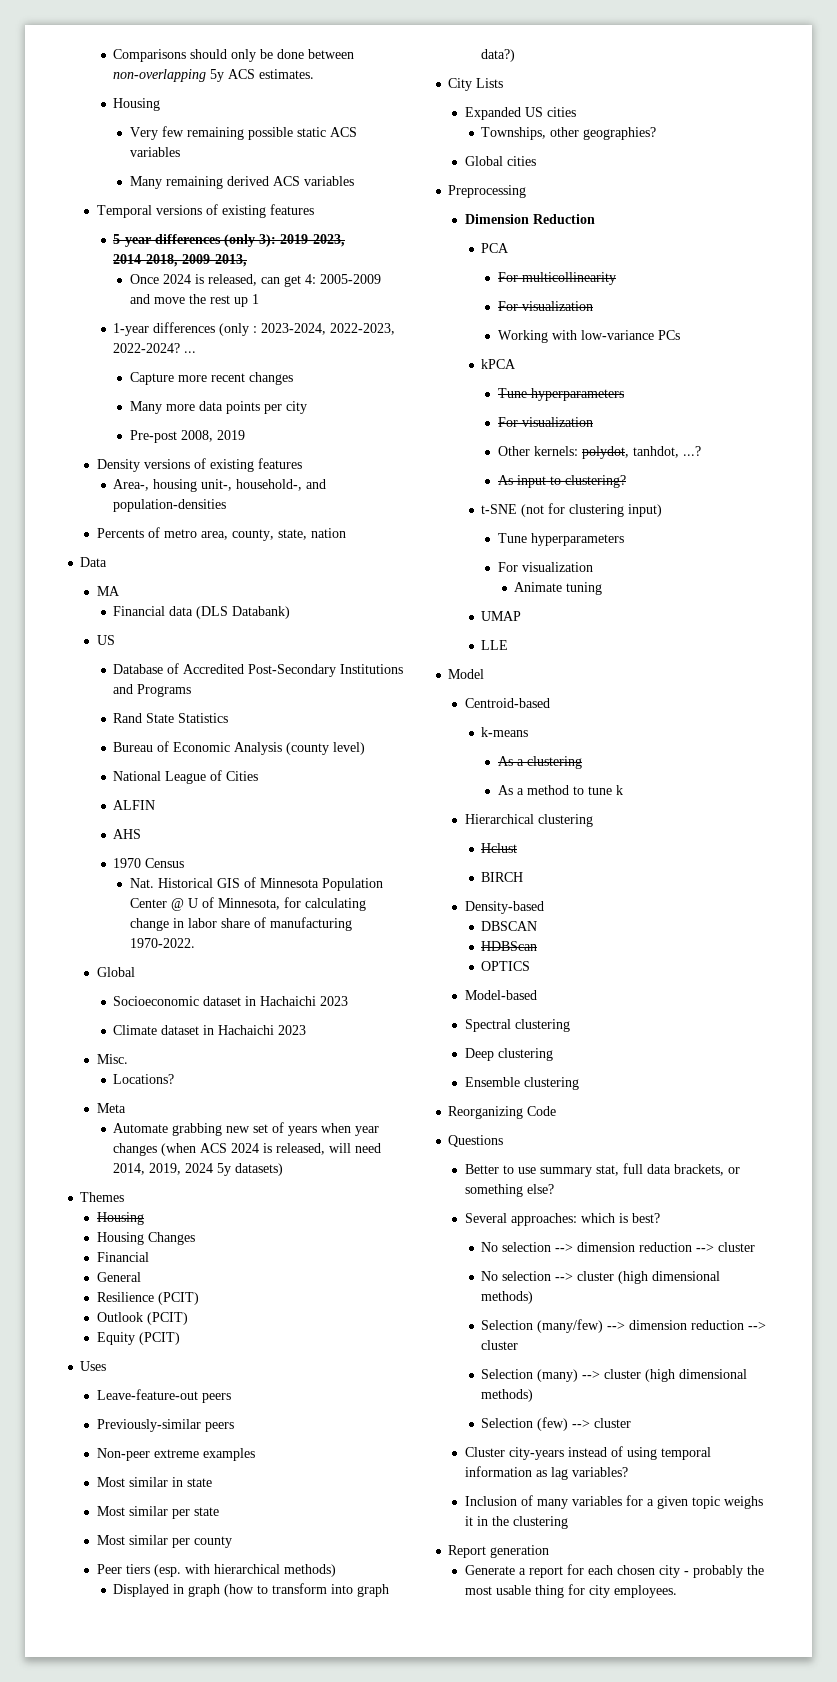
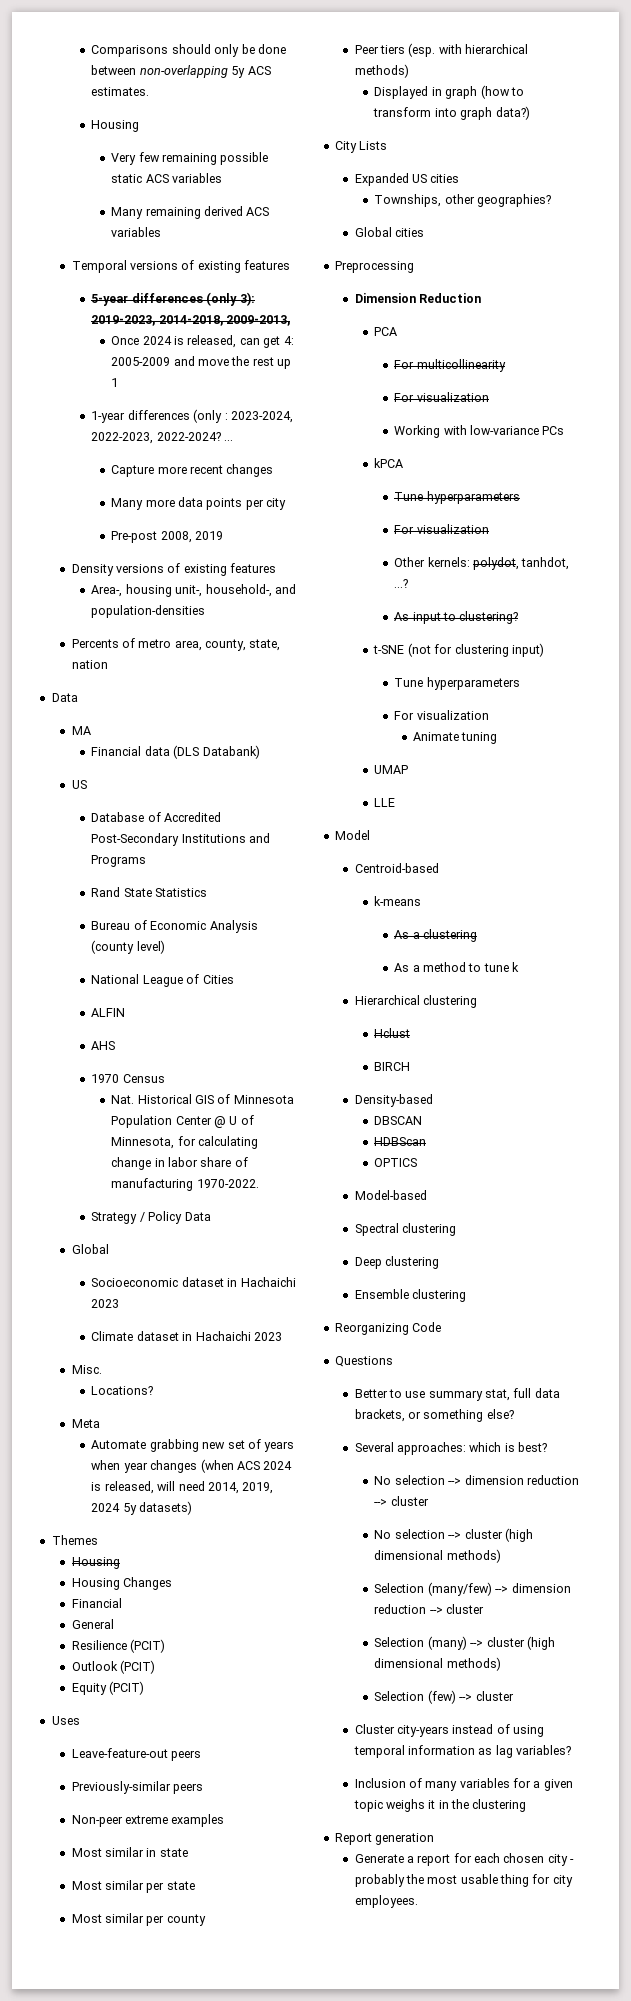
+ Strategy / Policy Data

